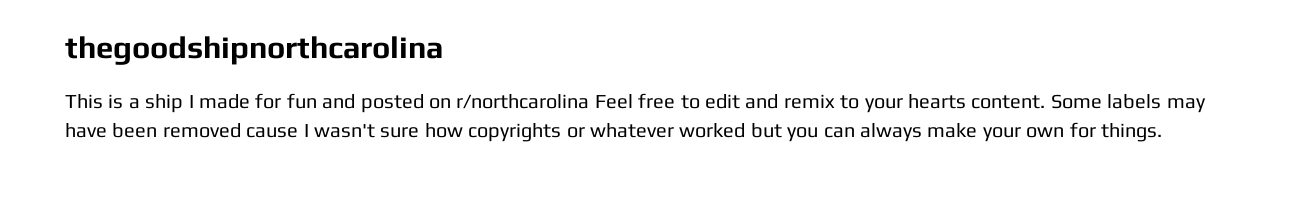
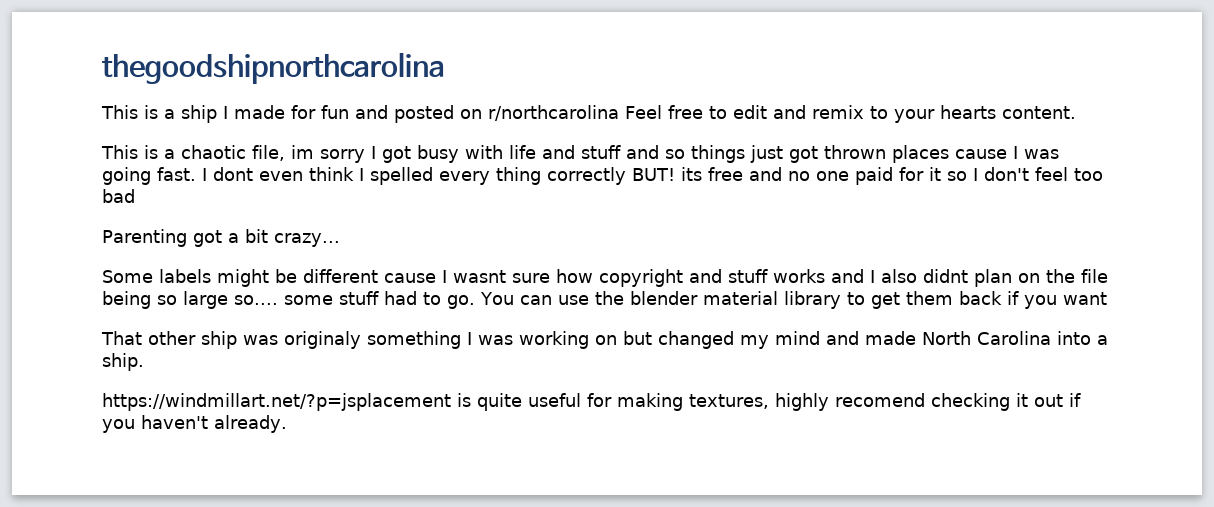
- This is a ship I made for fun and posted on r/northcarolina Feel free to edit and remix to your hearts content. Some labels may have been removed cause I wasn't sure how copyrights or whatever worked but you can always make your own for things.
+ This is a ship I made for fun and posted on r/northcarolina Feel free to edit and remix to your hearts content.
+ This is a chaotic file, im sorry I got busy with life and stuff and so things just got thrown places cause I was going fast. I dont even think I spelled every thing correctly BUT! its free and no one paid for it so I don't feel too bad
+ Parenting got a bit crazy...
+ Some labels might be different cause I wasnt sure how copyright and stuff works and I also didnt plan on the file being so large so.... some stuff had to go. You can use the blender material library to get them back if you want
+ That other ship was originaly something I was working on but changed my mind and made North Carolina into a ship.
+ https://windmillart.net/?p=jsplacement is quite useful for making textures, highly recomend checking it out if you haven't already.

